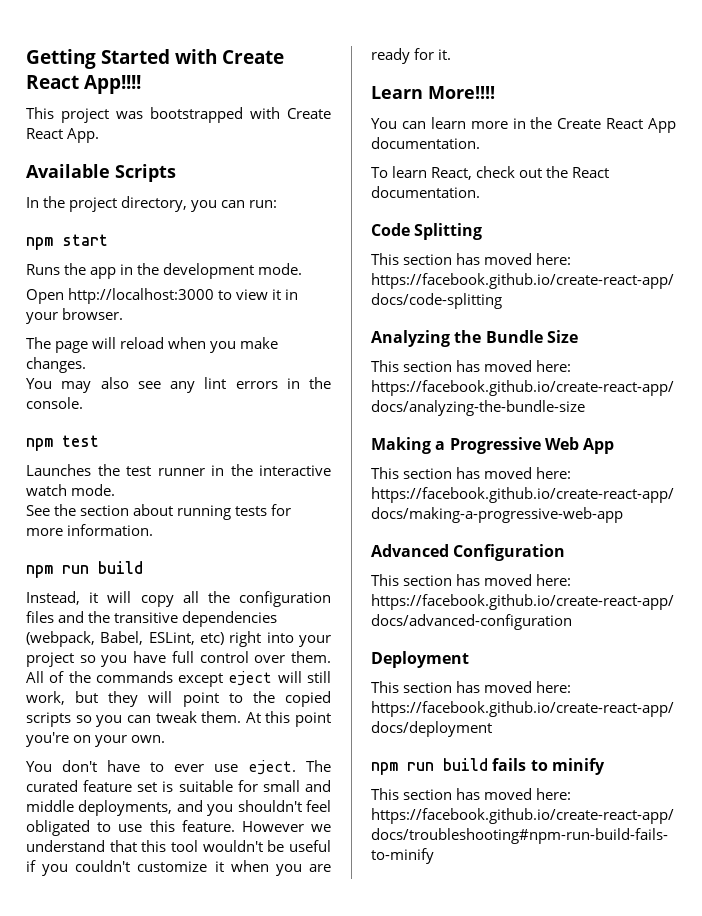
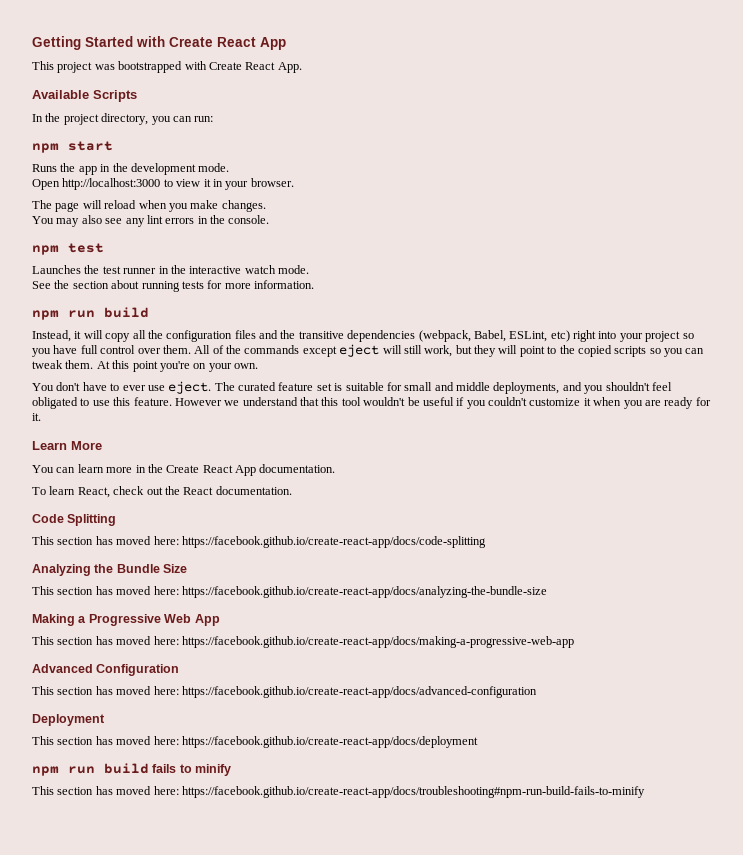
- Getting Started with Create React App!!!!
+ Getting Started with Create React App
- Learn More!!!!
+ Learn More

